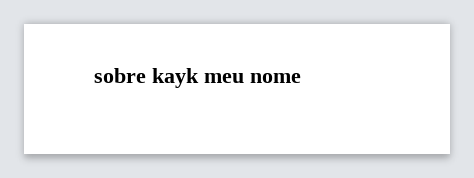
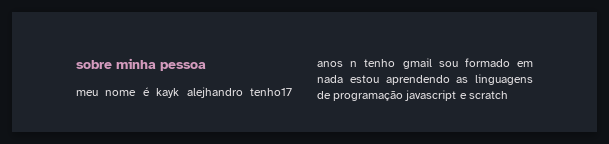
- sobre kayk meu nome
+ sobre minha pessoa
+ meu nome é kayk alejhandro tenho17 anos n tenho gmail sou formado em nada estou aprendendo as linguagens de programação javascript e scratch

